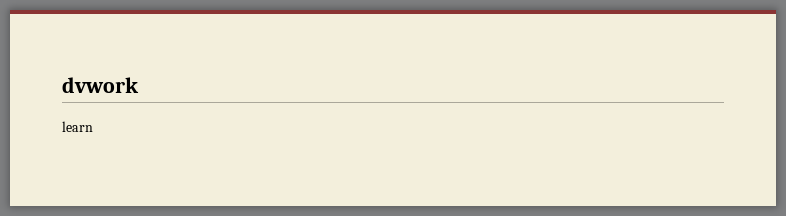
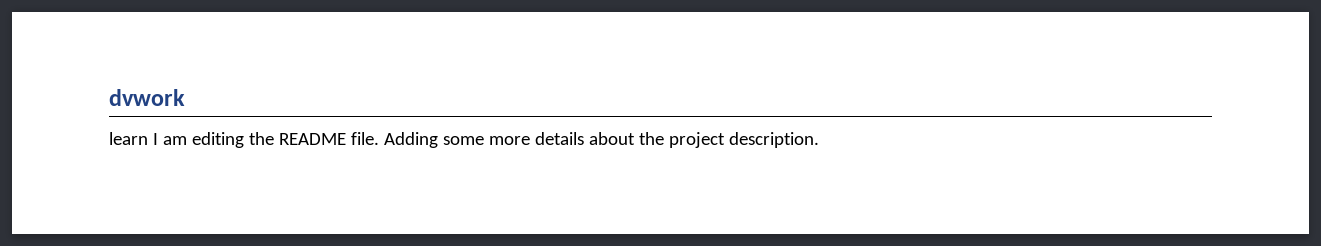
- learn
+ learn I am editing the README file. Adding some more details about the project description.

